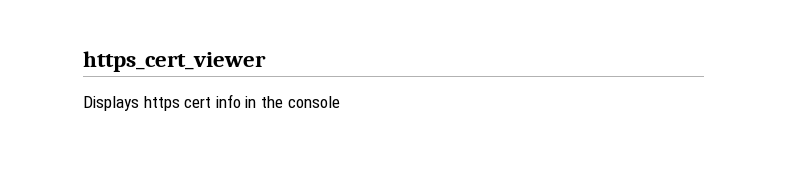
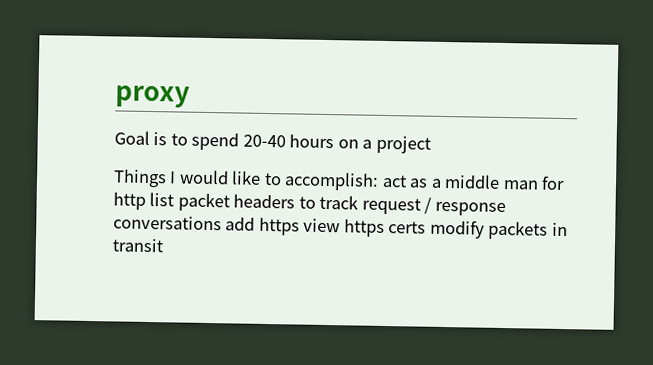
- https_cert_viewer
- Displays https cert info in the console
+ proxy
+ Goal is to spend 20-40 hours on a project
+ Things I would like to accomplish: act as a middle man for http list packet headers to track request / response conversations add https view https certs modify packets in transit

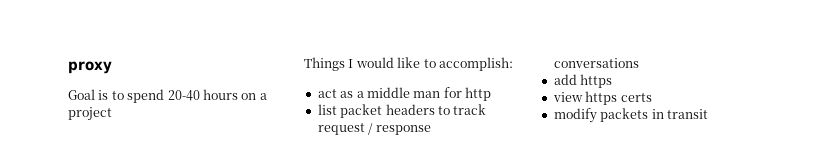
- Things I would like to accomplish: act as a middle man for http list packet headers to track request / response conversations add https view https certs modify packets in transit
+ Things I would like to accomplish:
+ act as a middle man for http
+ list packet headers to track request / response conversations
+ add https
+ view https certs
+ modify packets in transit

